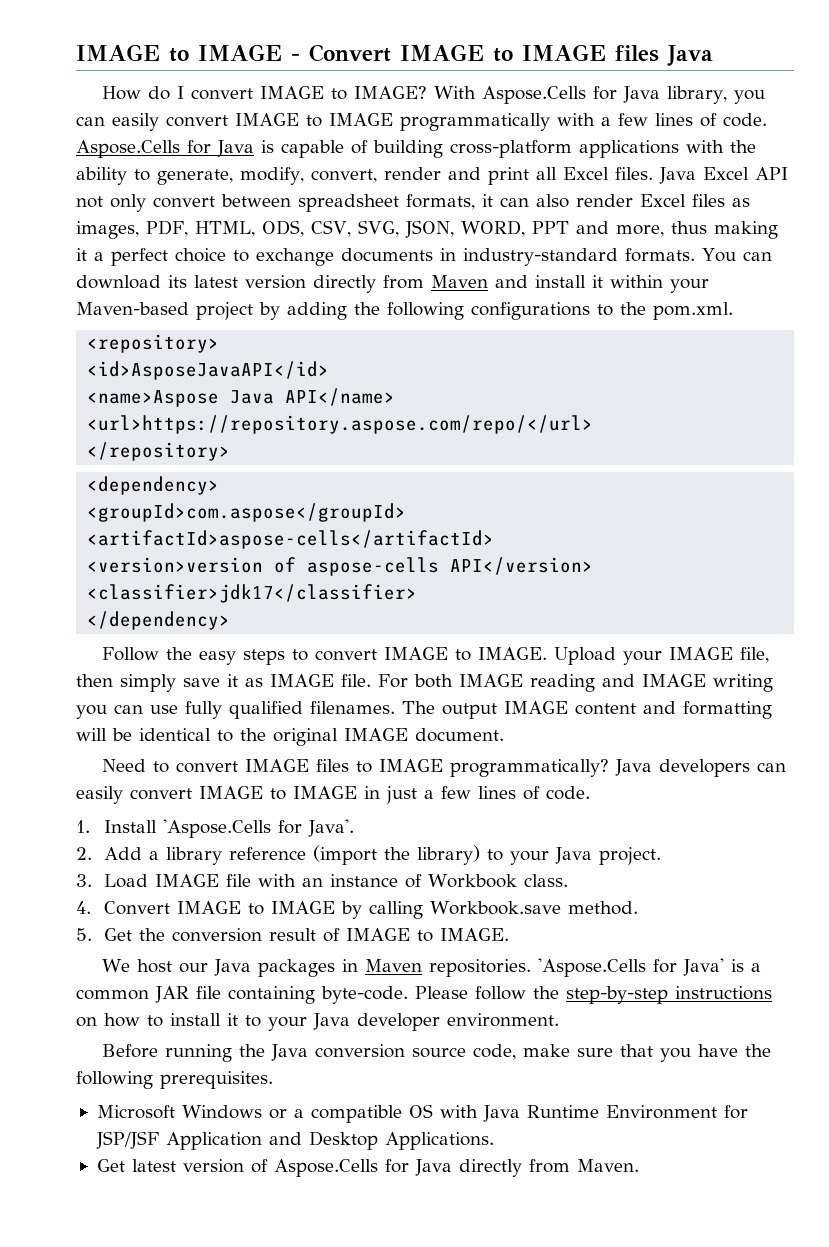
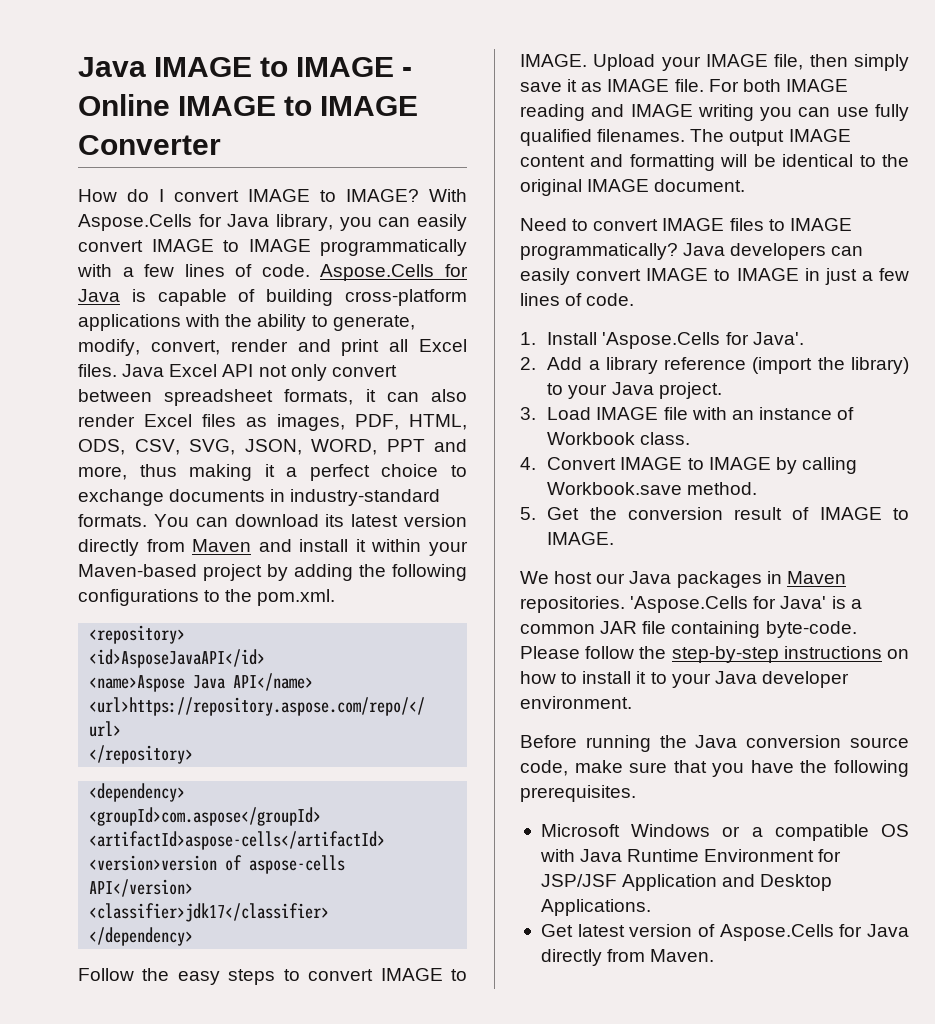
- IMAGE to IMAGE - Convert IMAGE to IMAGE files Java
+ Java IMAGE to IMAGE - Online IMAGE to IMAGE Converter

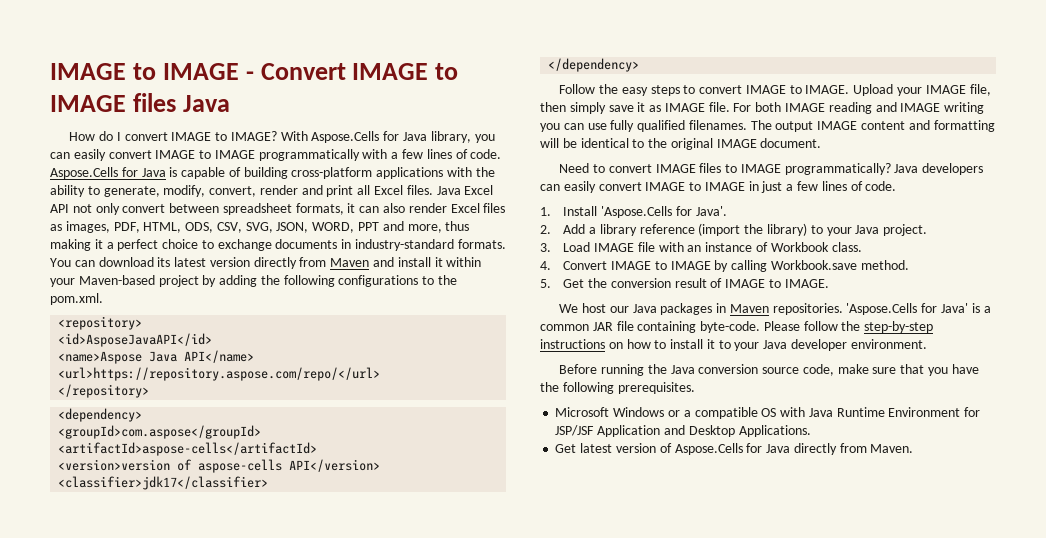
- Java IMAGE to IMAGE - Online IMAGE to IMAGE Converter
+ IMAGE to IMAGE - Convert IMAGE to IMAGE files Java

